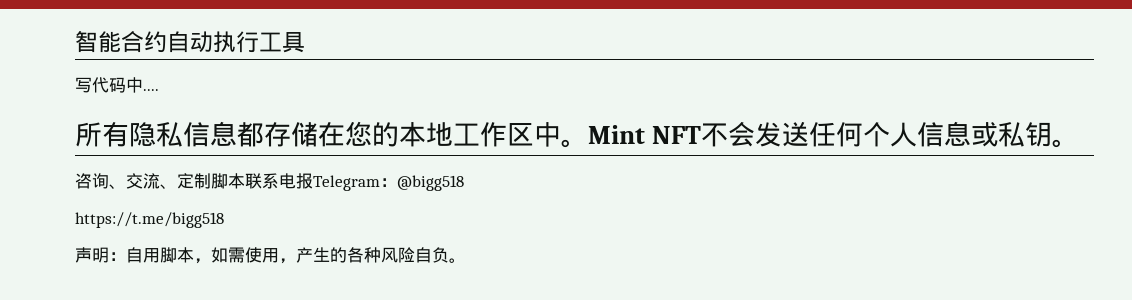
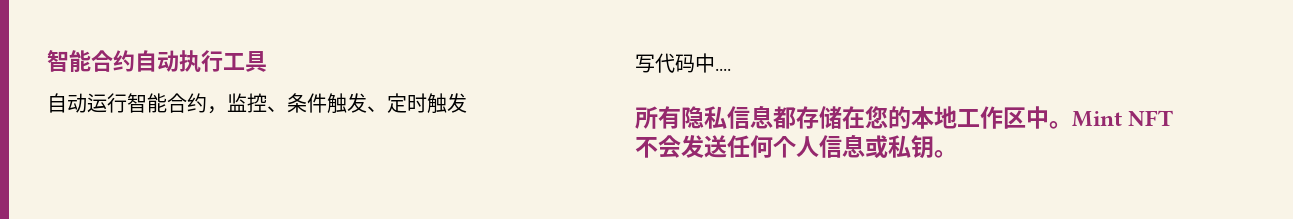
+ 自动运行智能合约，监控、条件触发、定时触发
- 咨询、交流、定制脚本联系电报Telegram：@bigg518
- https://t.me/bigg518
- 声明：自用脚本，如需使用，产生的各种风险自负。

